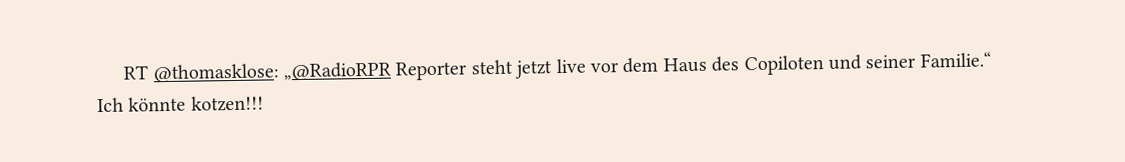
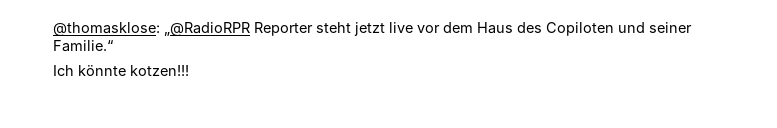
- RT @thomasklose: „@RadioRPR Reporter steht jetzt live vor dem Haus des Copiloten und seiner Familie.“
+ @thomasklose: „@RadioRPR Reporter steht jetzt live vor dem Haus des Copiloten und seiner Familie.“

